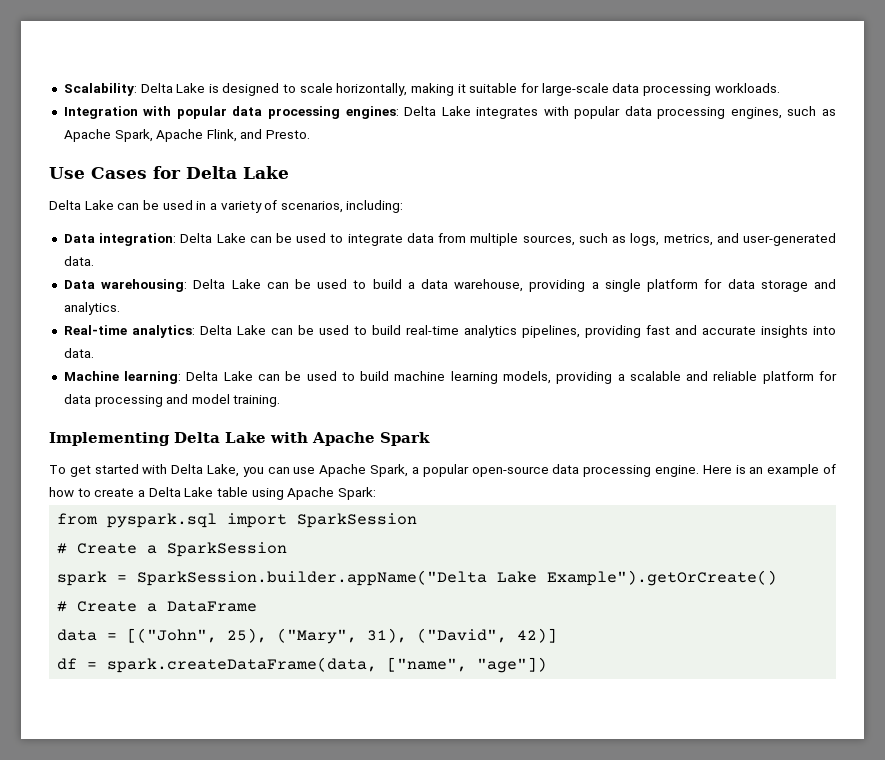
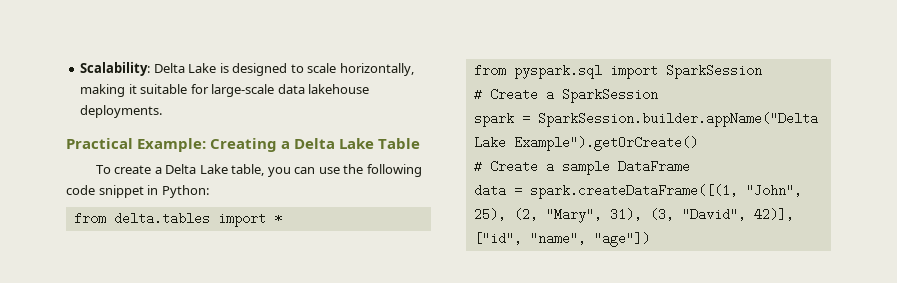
- Scalability: Delta Lake is designed to scale horizontally, making it suitable for large-scale data processing workloads.
- Integration with popular data processing engines: Delta Lake integrates with popular data processing engines, such as Apache Spark, Apache Flink, and Presto.
- Use Cases for Delta Lake
- Delta Lake can be used in a variety of scenarios, including:
- Data integration: Delta Lake can be used to integrate data from multiple sources, such as logs, metrics, and user-generated data.
- Data warehousing: Delta Lake can be used to build a data warehouse, providing a single platform for data storage and analytics.
- Real-time analytics: Delta Lake can be used to build real-time analytics pipelines, providing fast and accurate insights into data.
- Machine learning: Delta Lake can be used to build machine learning models, providing a scalable and reliable platform for data processing and model training.
- Implementing Delta Lake with Apache Spark
- To get started with Delta Lake, you can use Apache Spark, a popular open-source data processing engine. Here is an example of how to create a Delta Lake table using Apache Spark:
+ Scalability: Delta Lake is designed to scale horizontally, making it suitable for large-scale data lakehouse deployments.
+ Practical Example: Creating a Delta Lake Table
+ To create a Delta Lake table, you can use the following code snippet in Python:
+ from delta.tables import *
- # Create a DataFrame
+ # Create a sample DataFrame
- data = [("John", 25), ("Mary", 31), ("David", 42)]
- df = spark.createDataFrame(data, ["name", "age"])
+ data = spark.createDataFrame([(1, "John", 25), (2, "Mary", 31), (3, "David", 42)], ["id", "name", "age"])

